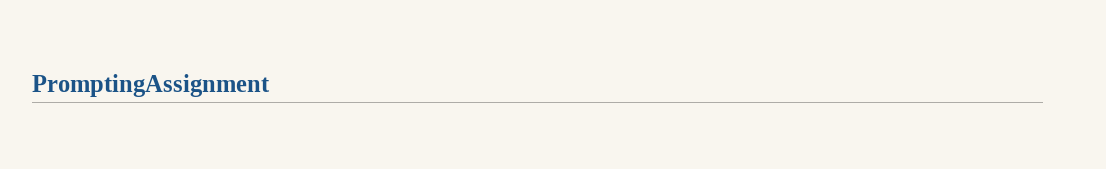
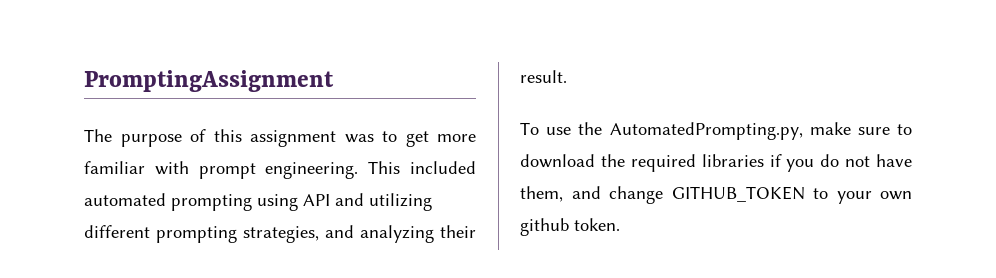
+ The purpose of this assignment was to get more familiar with prompt engineering. This included automated prompting using API and utilizing different prompting strategies, and analyzing their result.
+ To use the AutomatedPrompting.py, make sure to download the required libraries if you do not have them, and change GITHUB_TOKEN to your own github token.

